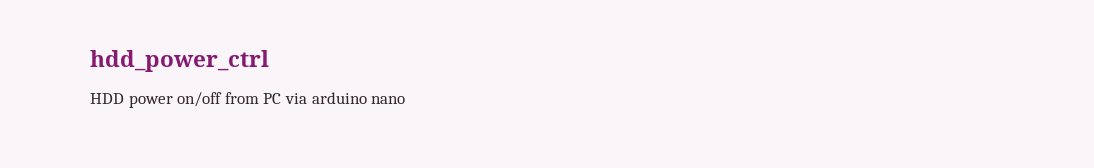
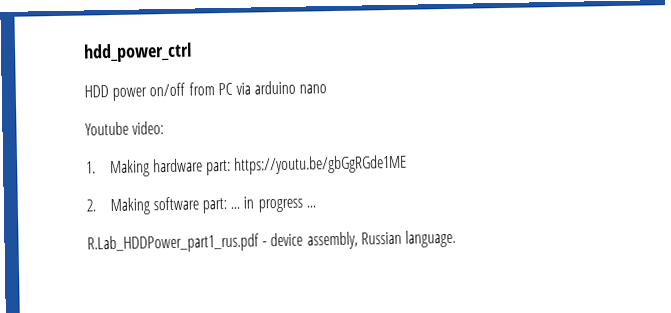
+ Youtube video:
+ 1. Making hardware part: https://youtu.be/gbGgRGde1ME
+ 2. Making software part: ... in progress ...
+ R.Lab_HDDPower_part1_rus.pdf - device assembly, Russian language.

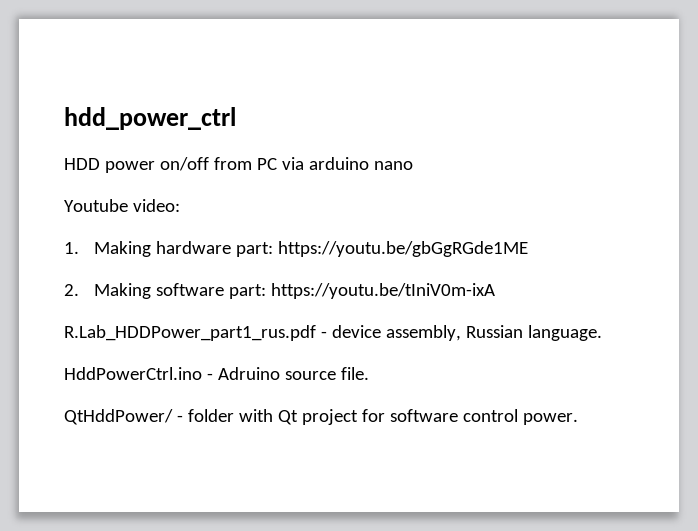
- 2. Making software part: ... in progress ...
+ 2. Making software part: https://youtu.be/tIniV0m-ixA
+ HddPowerCtrl.ino - Adruino source file.
+ QtHddPower/ - folder with Qt project for software control power.

